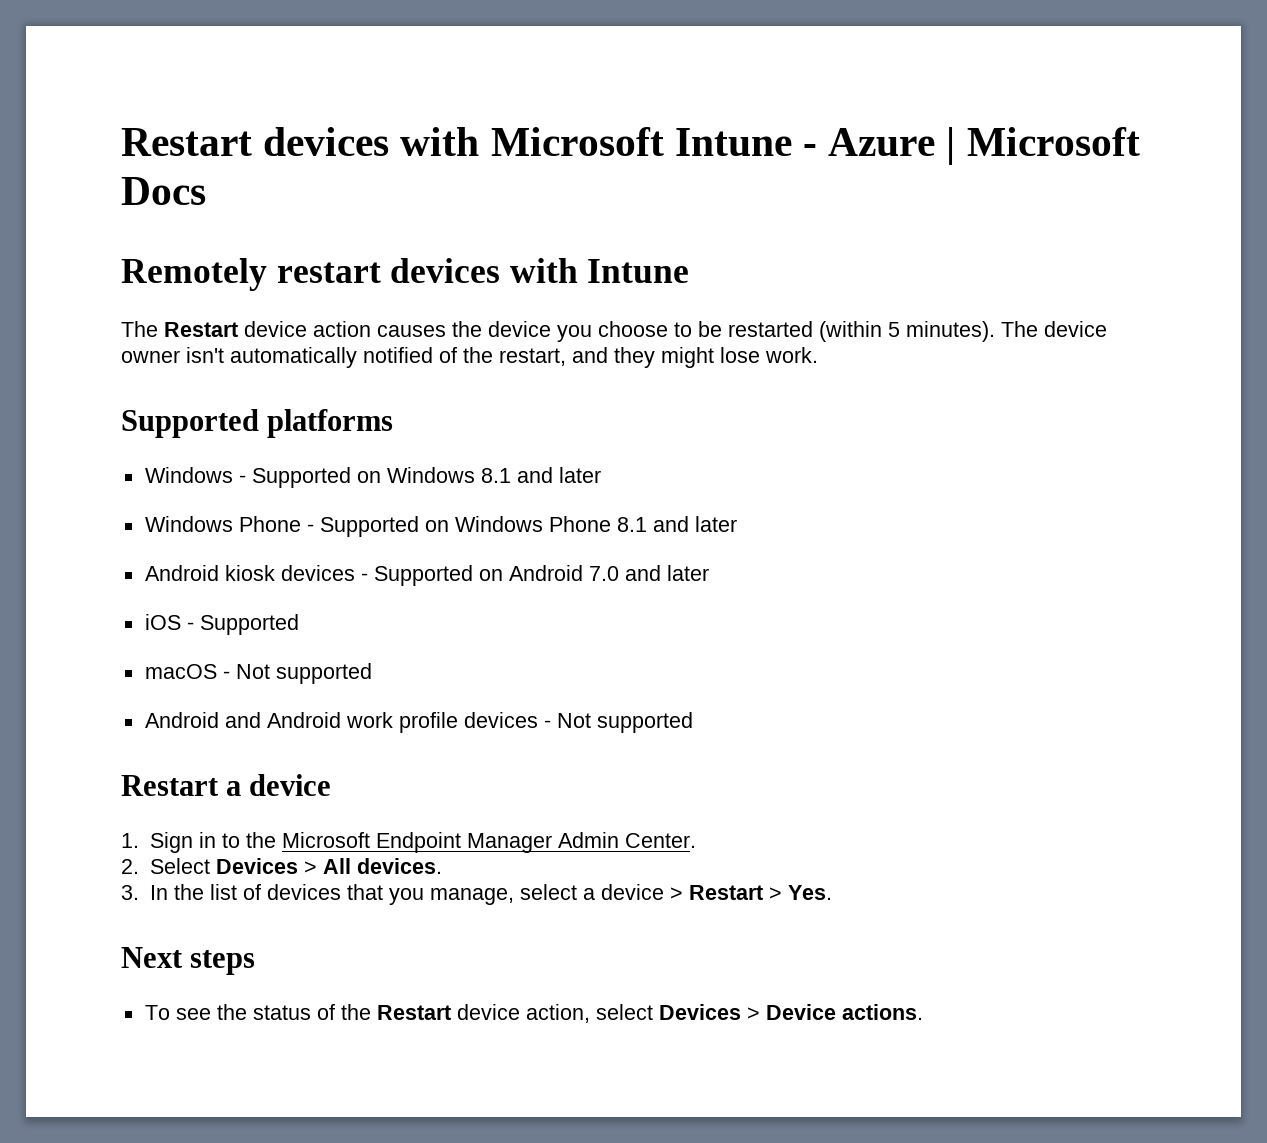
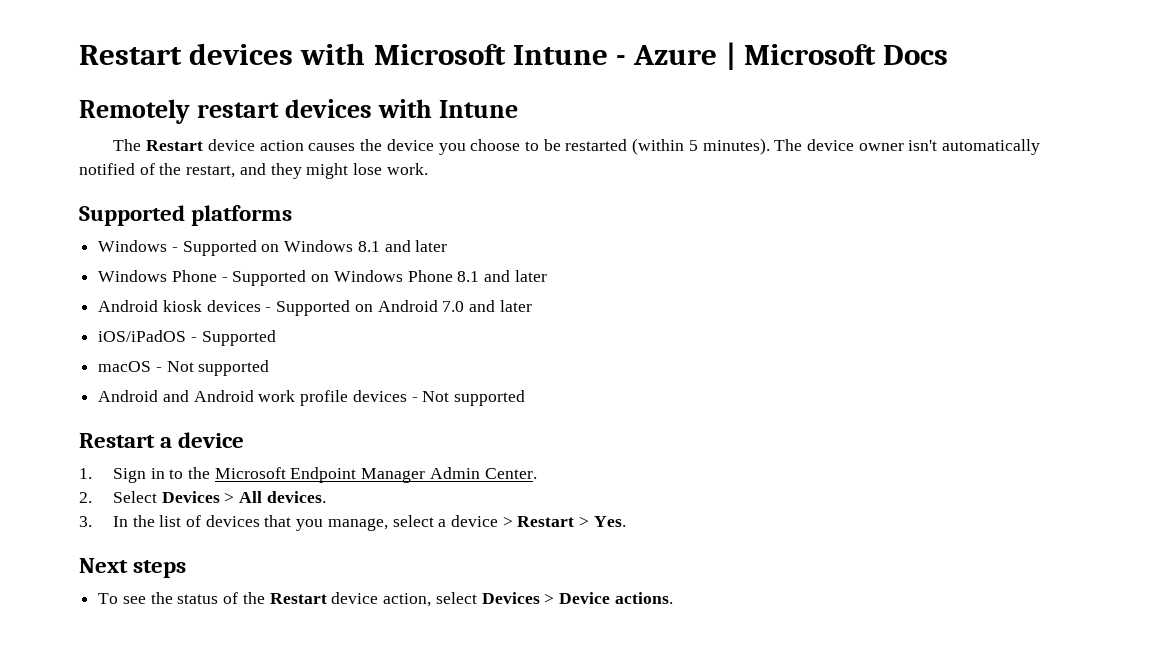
- iOS - Supported
+ iOS/iPadOS - Supported

